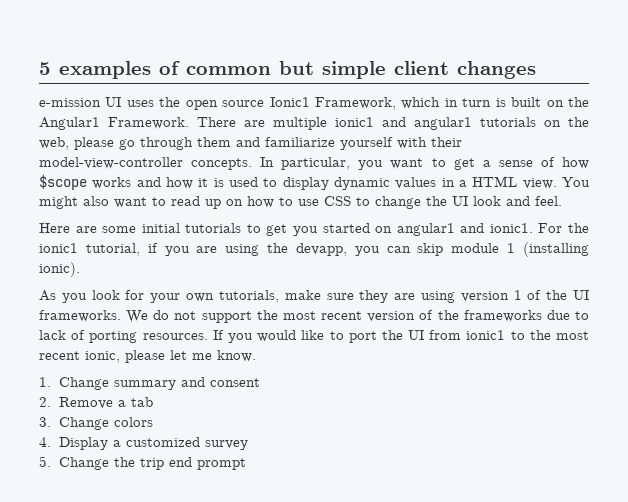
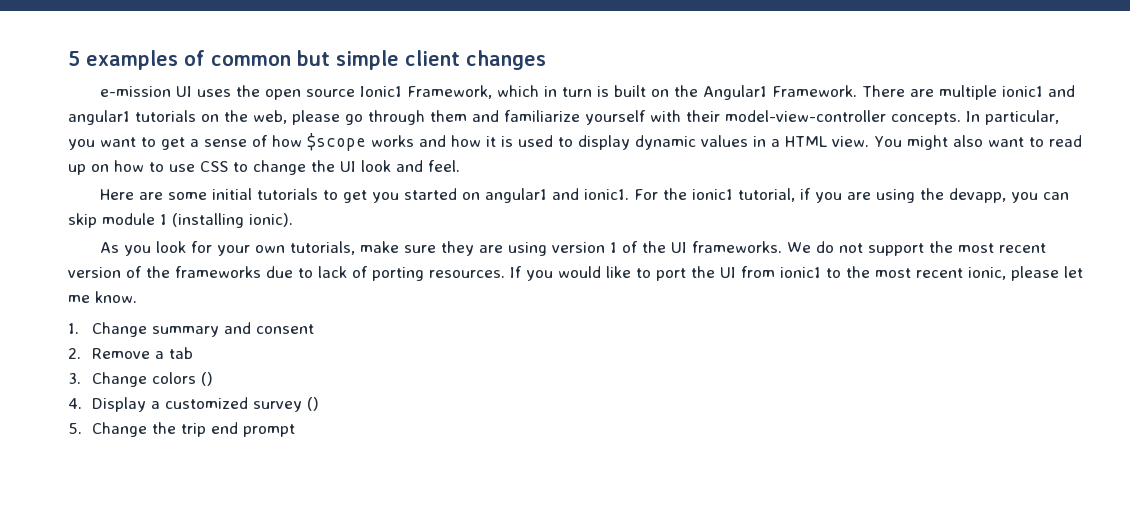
- 3. Change colors
+ 3. Change colors ()
- 4. Display a customized survey
+ 4. Display a customized survey ()

